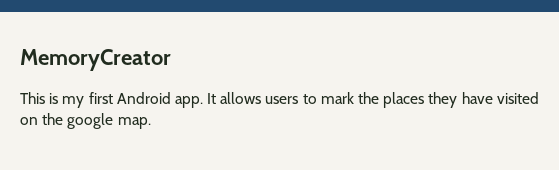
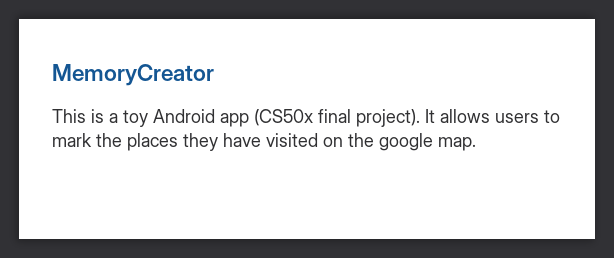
- This is my first Android app.
+ This is a toy Android app (CS50x final project).

